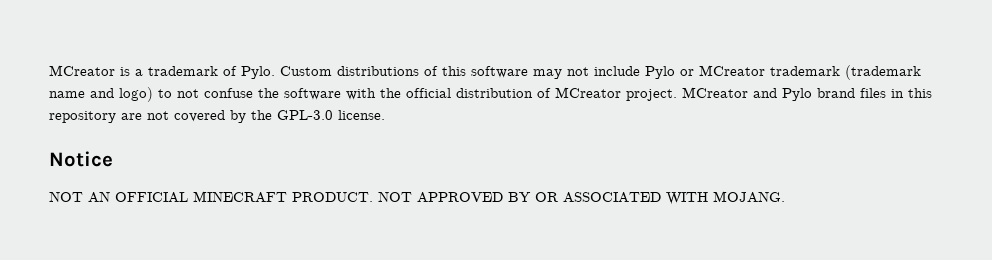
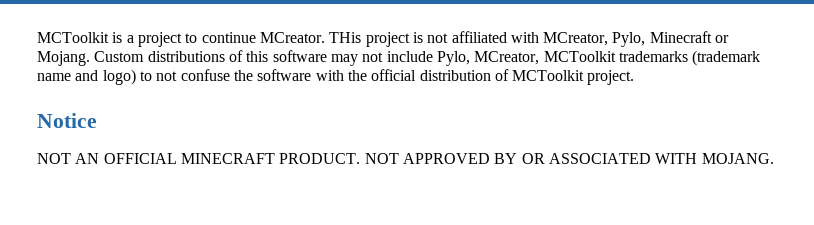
- MCreator is a trademark of Pylo.
+ MCToolkit is a project to continue MCreator. THis project is not affiliated with MCreator, Pylo, Minecraft or Mojang.
- Custom distributions of this software may not include Pylo or MCreator trademark (trademark name and logo) to not confuse the software with the official distribution of MCreator project. MCreator and Pylo brand files in this repository are not covered by the GPL-3.0 license.
+ Custom distributions of this software may not include Pylo, MCreator, MCToolkit trademarks (trademark name and logo) to not confuse the software with the official distribution of MCToolkit project.

